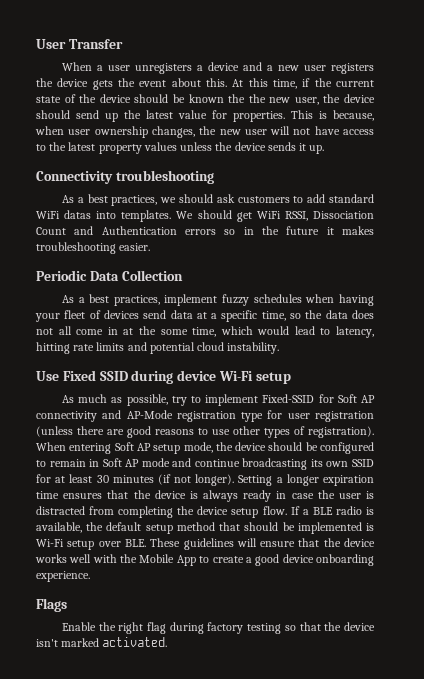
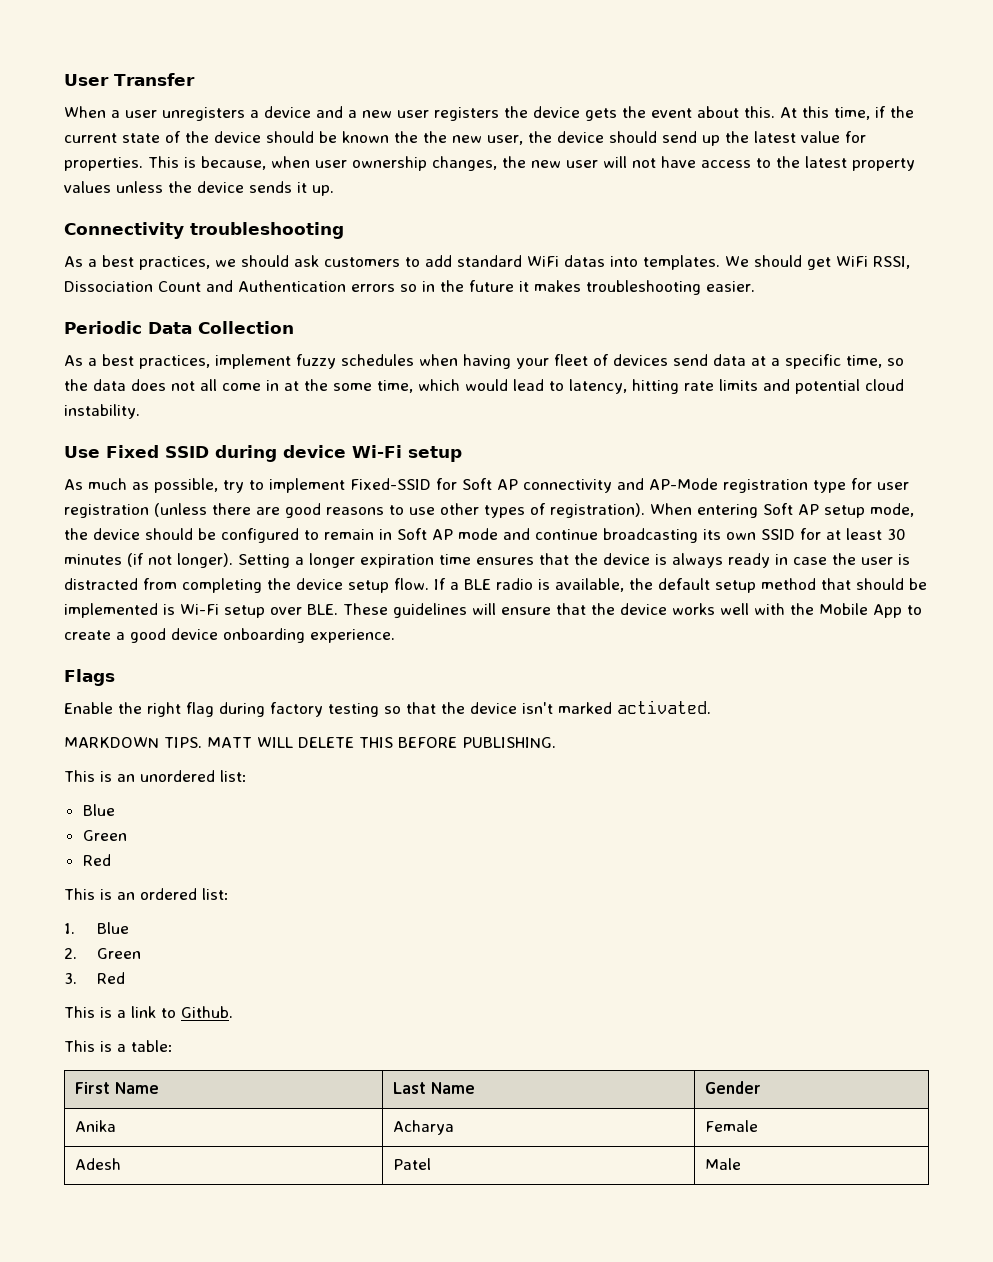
+ MARKDOWN TIPS. MATT WILL DELETE THIS BEFORE PUBLISHING.
+ This is an unordered list:
+ Blue
+ Green
+ Red
+ This is an ordered list:
+ 1. Blue
+ 2. Green
+ 3. Red
+ This is a link to Github.
+ This is a table:
+ First Name | Last Name | Gender
+ Anika | Acharya | Female
+ Adesh | Patel | Male

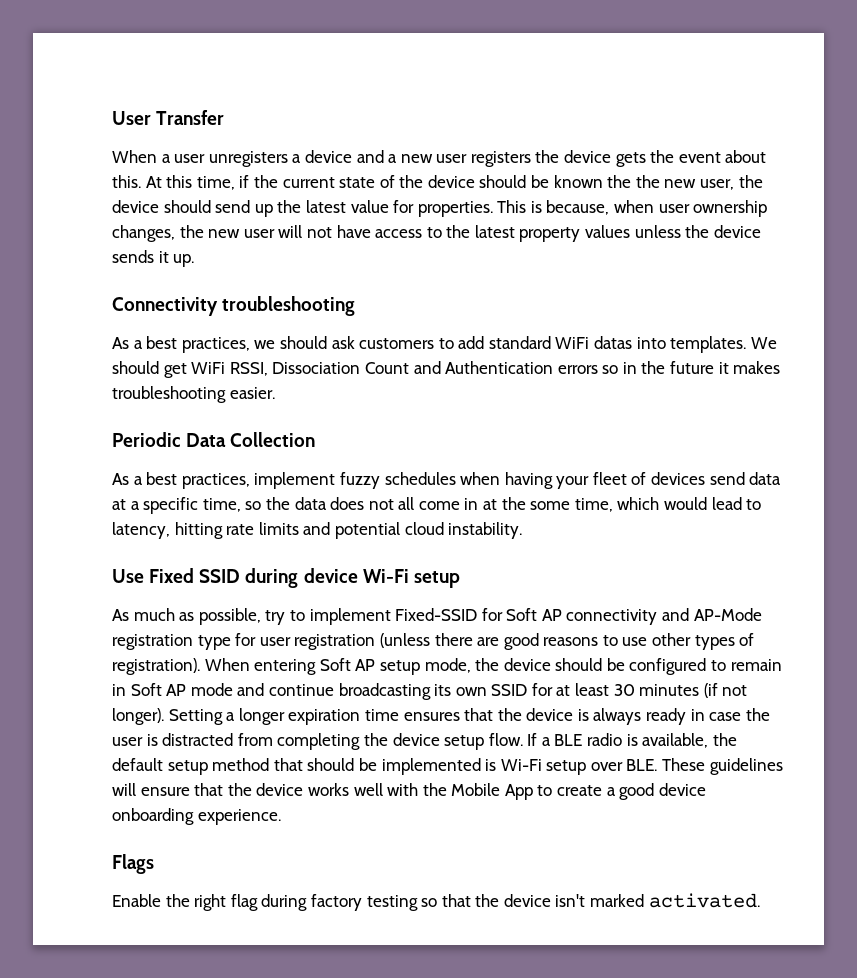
- MARKDOWN TIPS. MATT WILL DELETE THIS BEFORE PUBLISHING.
- This is an unordered list:
- Blue
- Green
- Red
- This is an ordered list:
- 1. Blue
- 2. Green
- 3. Red
- This is a link to Github.
- This is a table:
- First Name | Last Name | Gender
- Anika | Acharya | Female
- Adesh | Patel | Male

